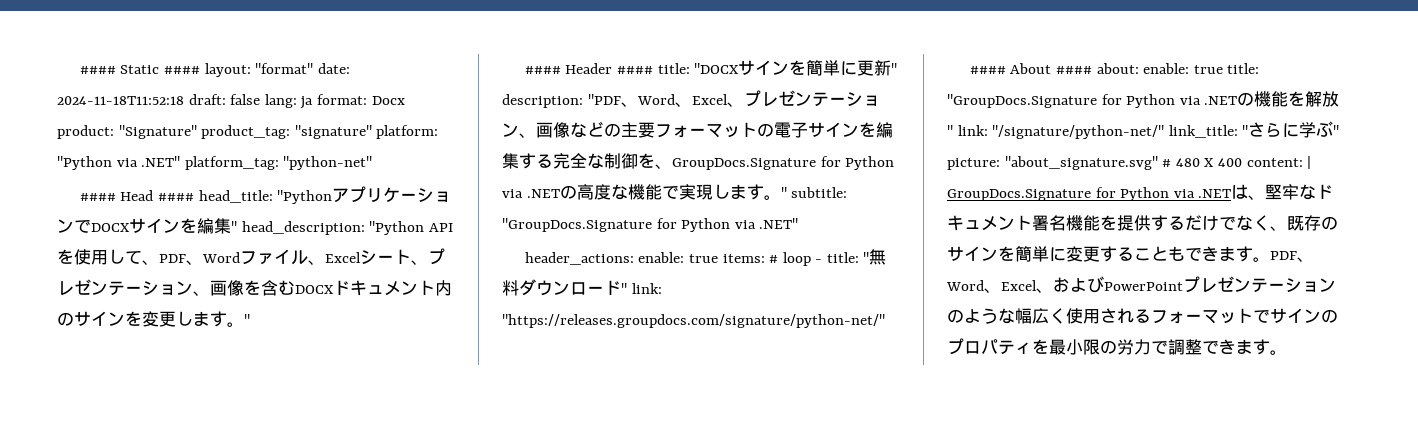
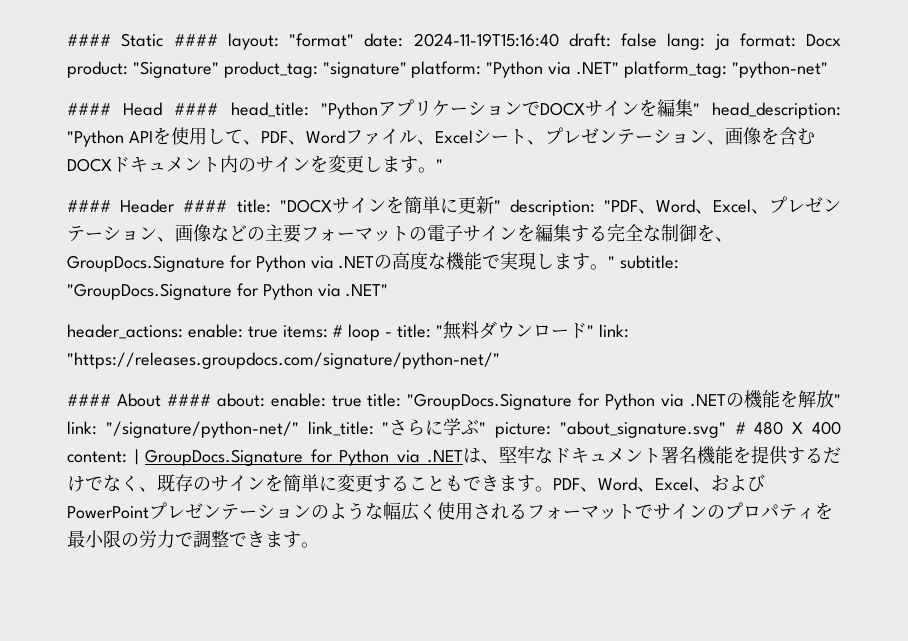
- #### Static #### layout: "format" date: 2024-11-18T11:52:18 draft: false lang: ja format: Docx product: "Signature" product_tag: "signature" platform: "Python via .NET" platform_tag: "python-net"
+ #### Static #### layout: "format" date: 2024-11-19T15:16:40 draft: false lang: ja format: Docx product: "Signature" product_tag: "signature" platform: "Python via .NET" platform_tag: "python-net"

